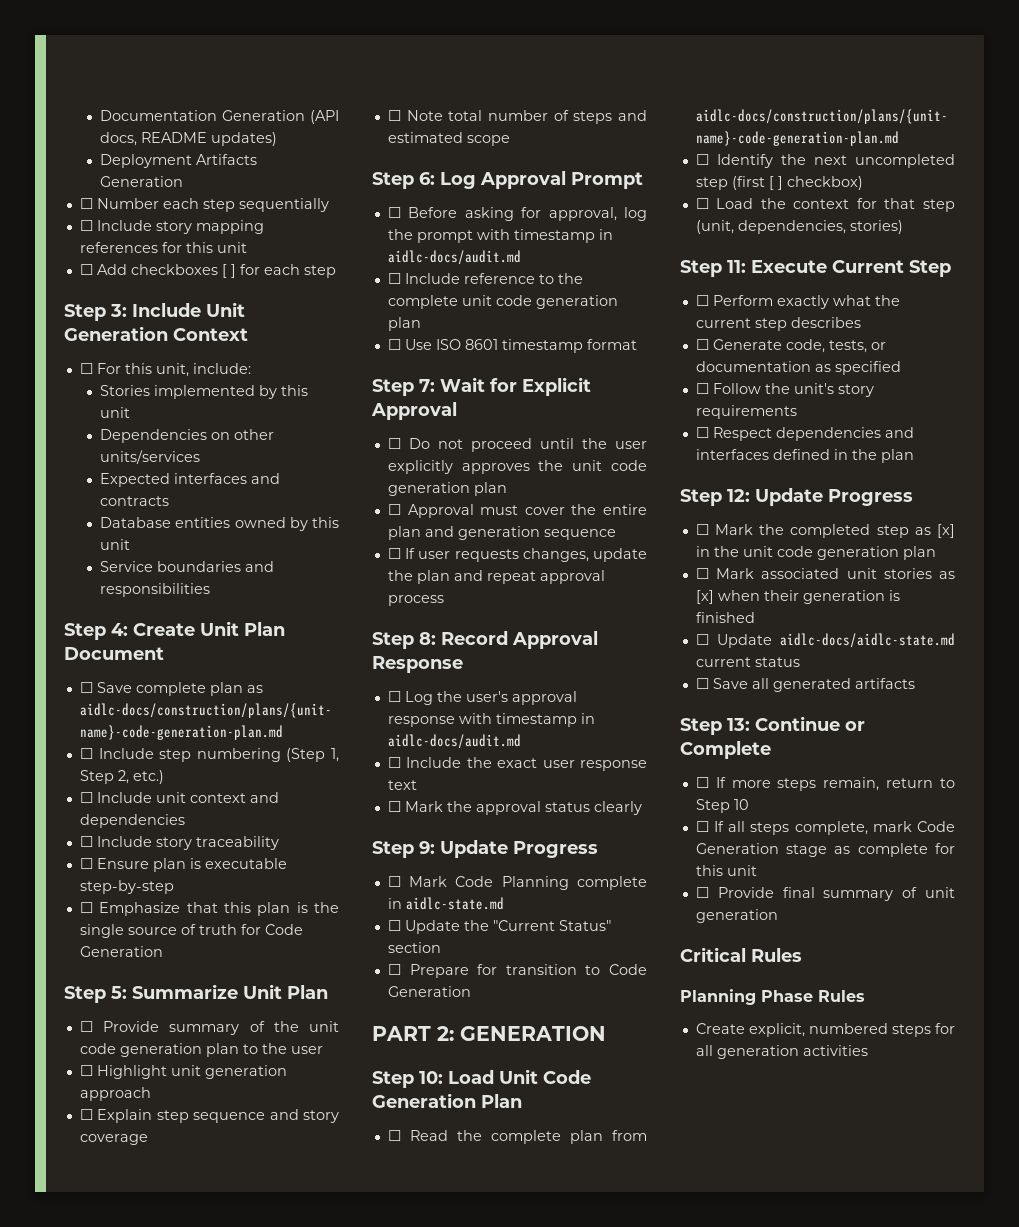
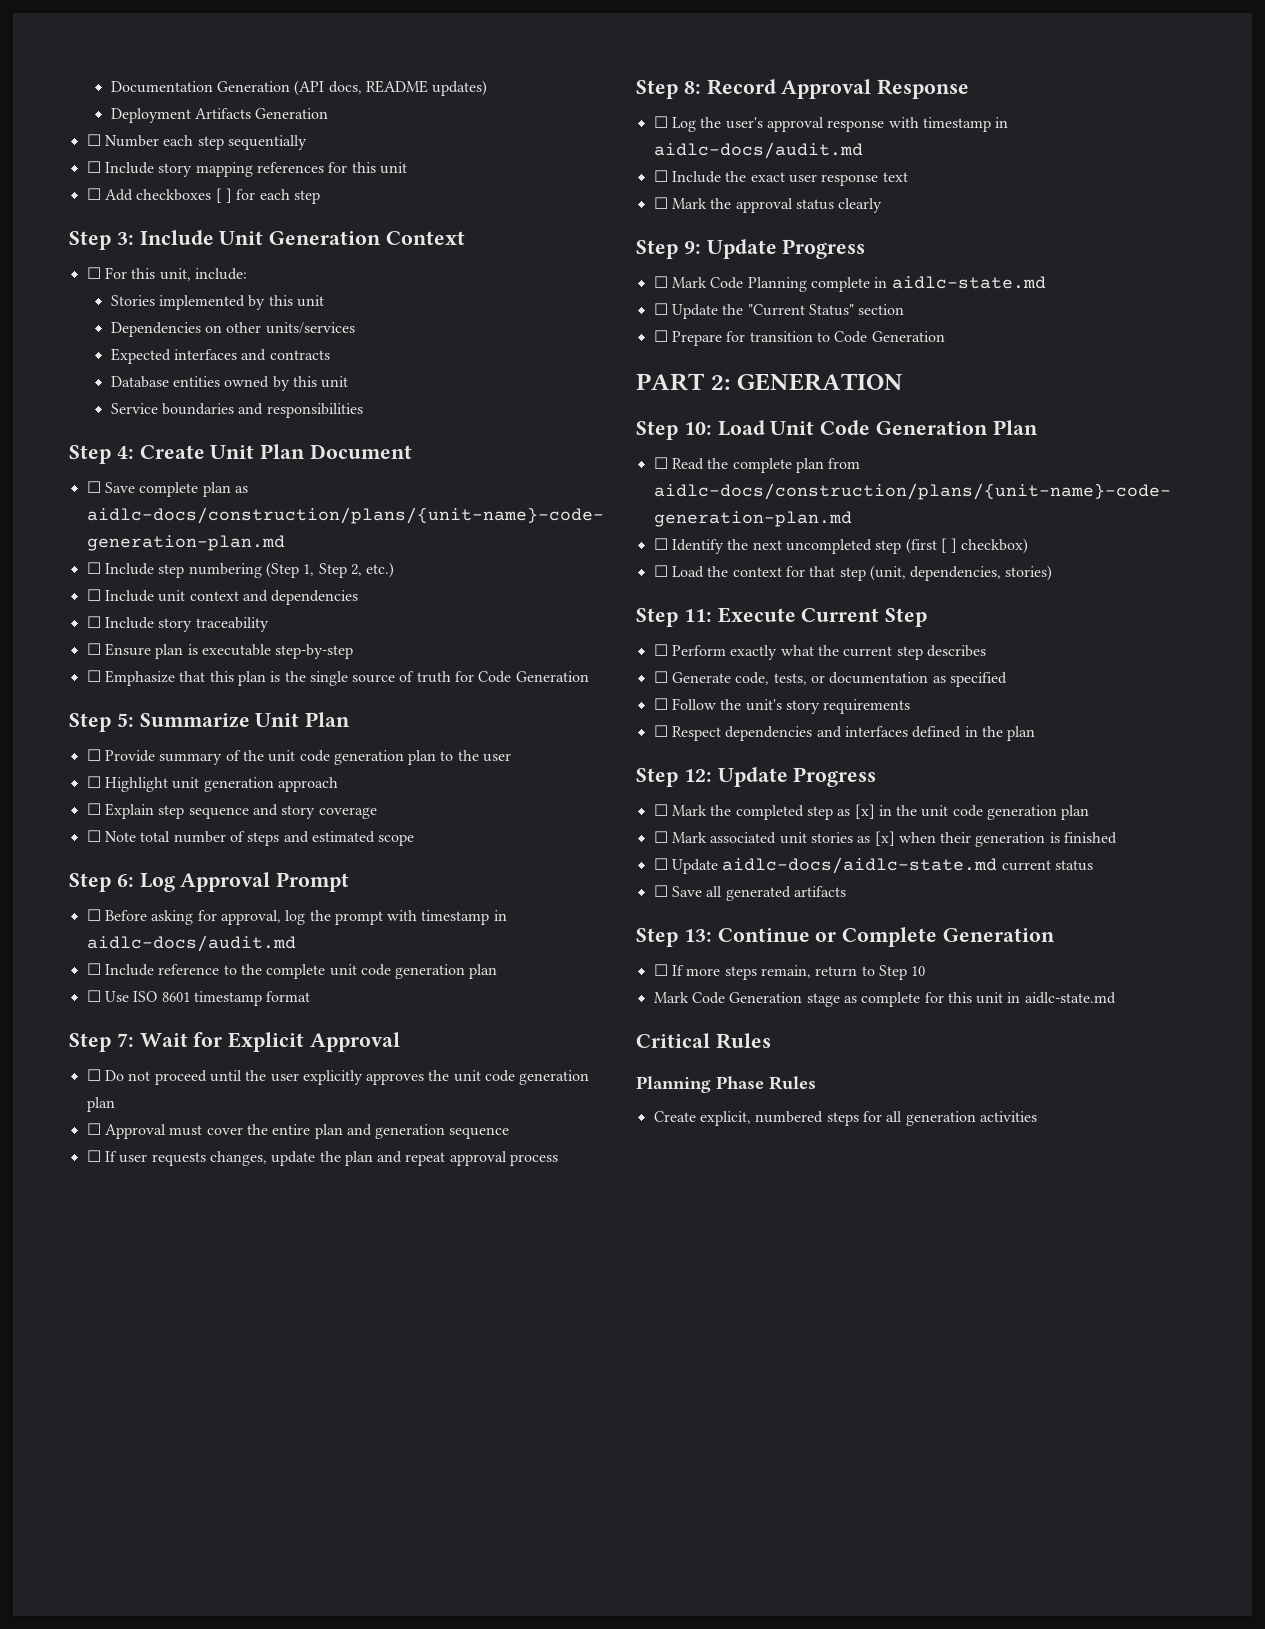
- Step 13: Continue or Complete
+ Step 13: Continue or Complete Generation
- ☐ If all steps complete, mark Code Generation stage as complete for this unit
- ☐ Provide final summary of unit generation
+ Mark Code Generation stage as complete for this unit in aidlc-state.md

